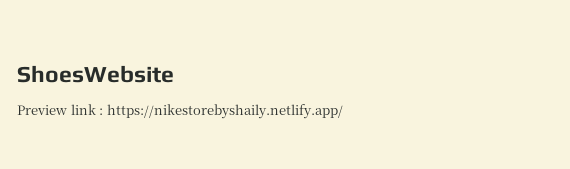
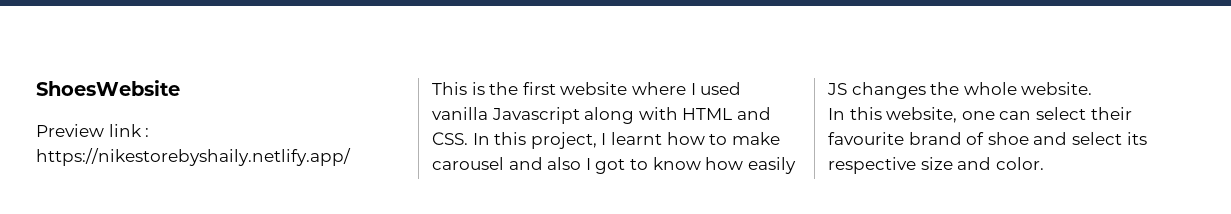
+ This is the first website where I used vanilla Javascript along with HTML and CSS. In this project, I learnt how to make carousel and also I got to know how easily JS changes the whole website.
+ In this website, one can select their favourite brand of shoe and select its respective size and color.

